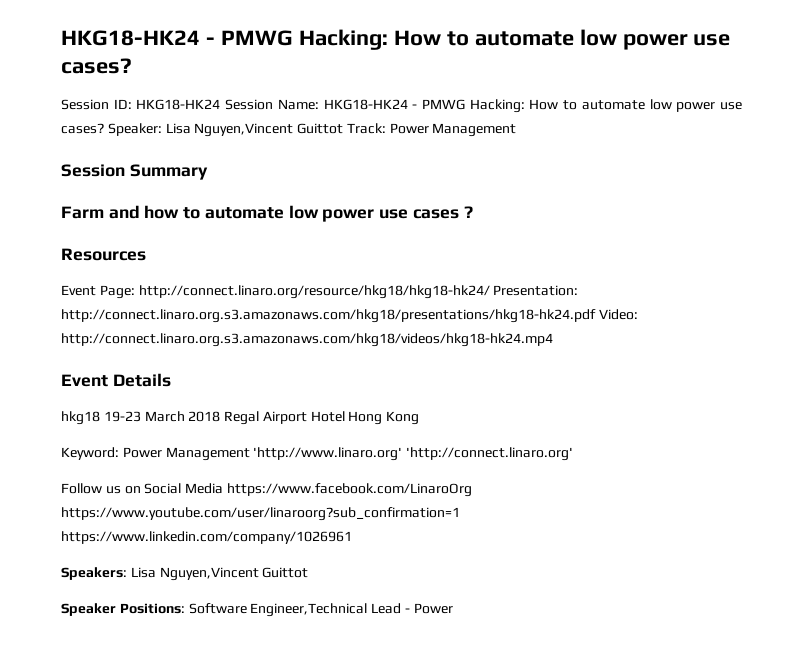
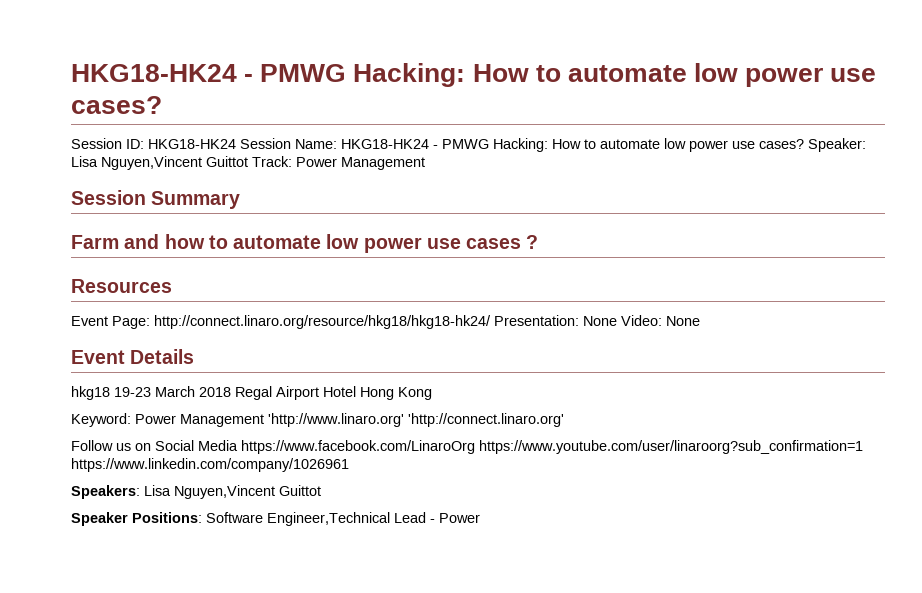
- Event Page: http://connect.linaro.org/resource/hkg18/hkg18-hk24/ Presentation: http://connect.linaro.org.s3.amazonaws.com/hkg18/presentations/hkg18-hk24.pdf Video: http://connect.linaro.org.s3.amazonaws.com/hkg18/videos/hkg18-hk24.mp4
+ Event Page: http://connect.linaro.org/resource/hkg18/hkg18-hk24/ Presentation: None Video: None

